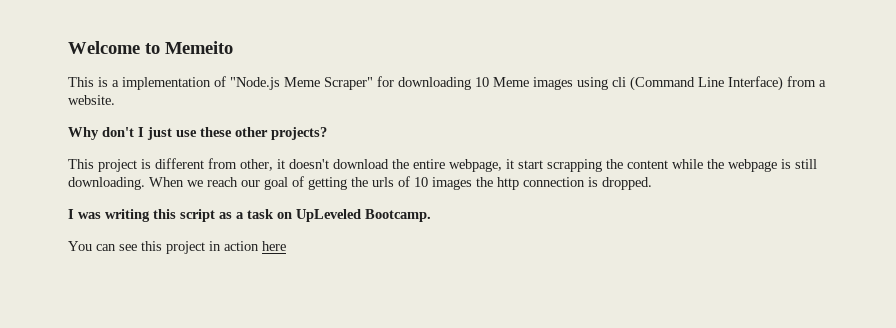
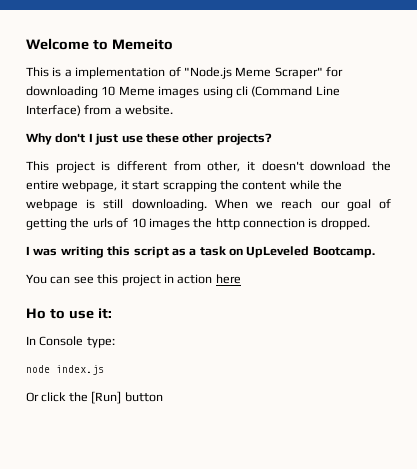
+ Ho to use it:
+ In Console type:
+ node index.js
+ Or click the [Run] button

